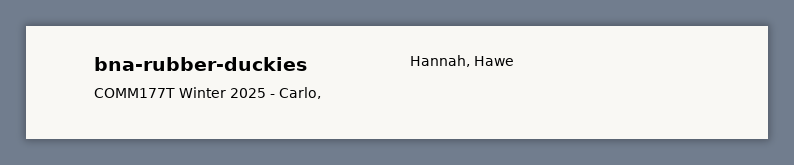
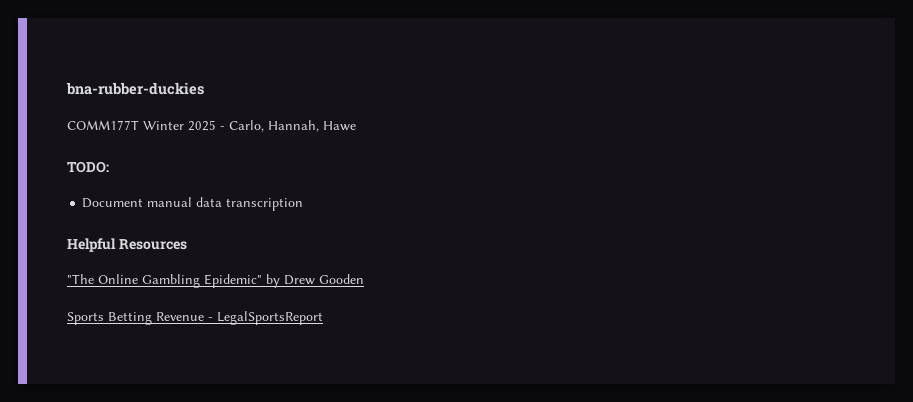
+ TODO:
+ Document manual data transcription
+ Helpful Resources
+ "The Online Gambling Epidemic" by Drew Gooden
+ Sports Betting Revenue - LegalSportsReport

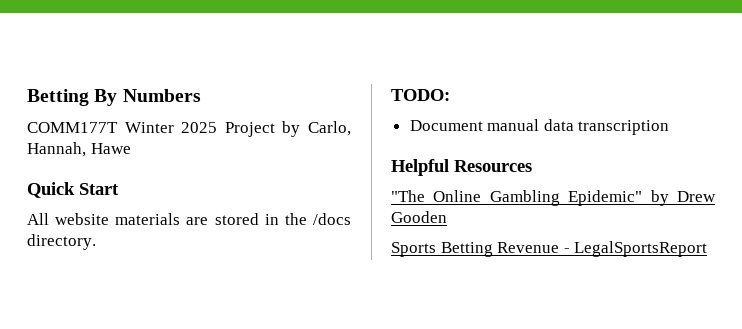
- bna-rubber-duckies
+ Betting By Numbers
- COMM177T Winter 2025 - Carlo, Hannah, Hawe
+ COMM177T Winter 2025 Project by Carlo, Hannah, Hawe
+ Quick Start
+ All website materials are stored in the /docs directory.

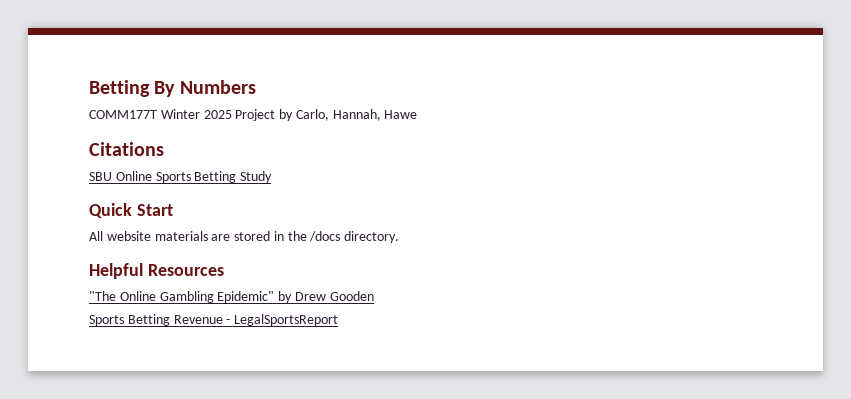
+ Citations
+ SBU Online Sports Betting Study
- TODO:
- Document manual data transcription

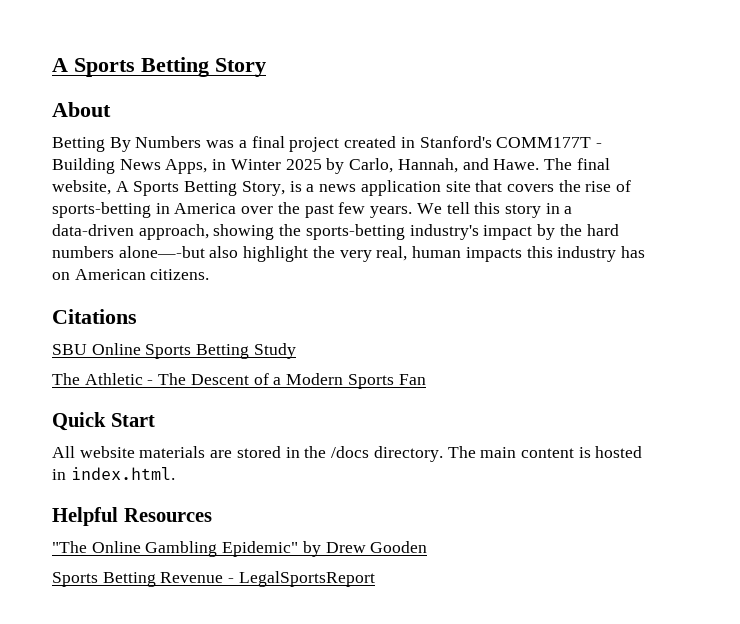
- Betting By Numbers
- COMM177T Winter 2025 Project by Carlo, Hannah, Hawe
+ A Sports Betting Story
+ About
+ Betting By Numbers was a final project created in Stanford's COMM177T - Building News Apps, in Winter 2025 by Carlo, Hannah, and Hawe. The final website, A Sports Betting Story, is a news application site that covers the rise of sports-betting in America over the past few years. We tell this story in a data-driven approach, showing the sports-betting industry's impact by the hard numbers alone—-but also highlight the very real, human impacts this industry has on American citizens.
+ The Athletic - The Descent of a Modern Sports Fan
+ The main content is hosted in index.html.

